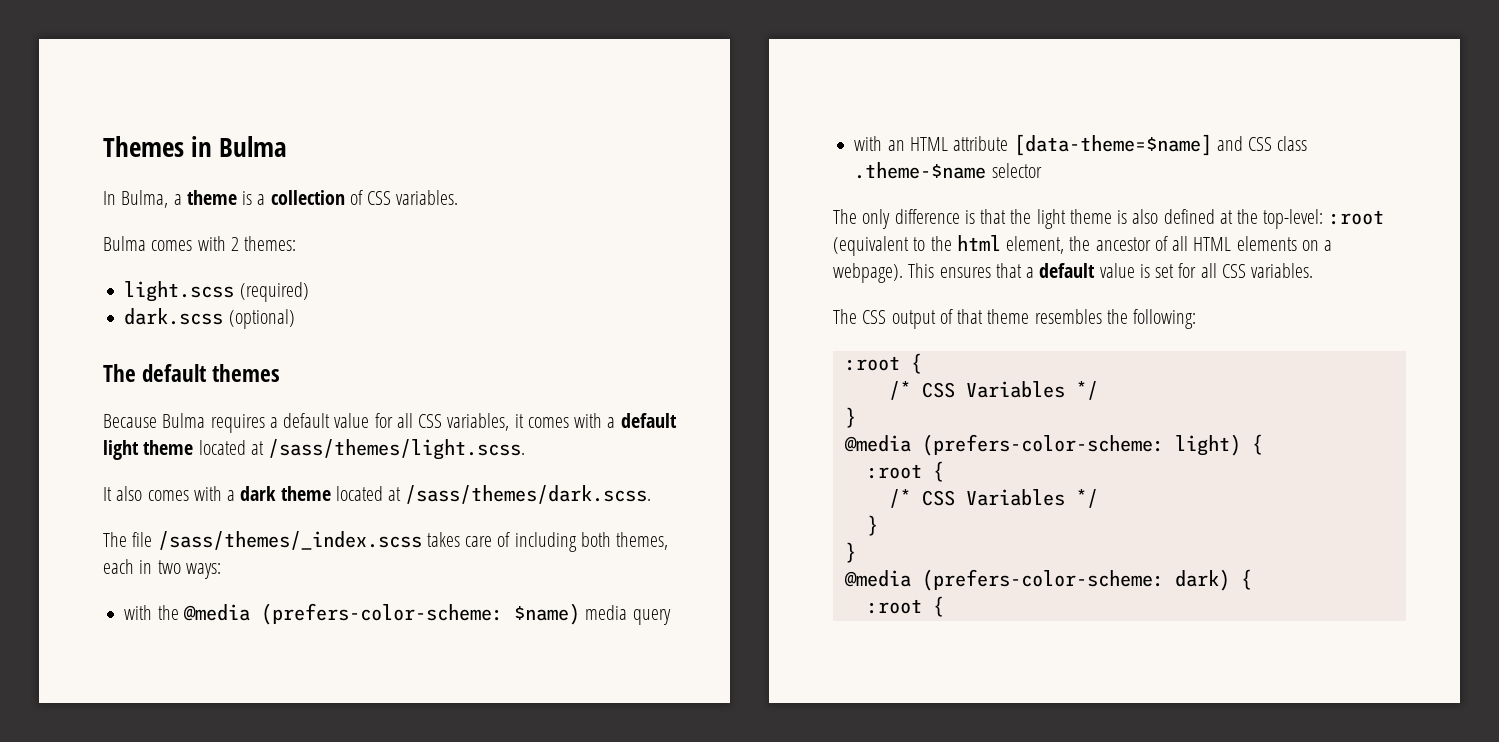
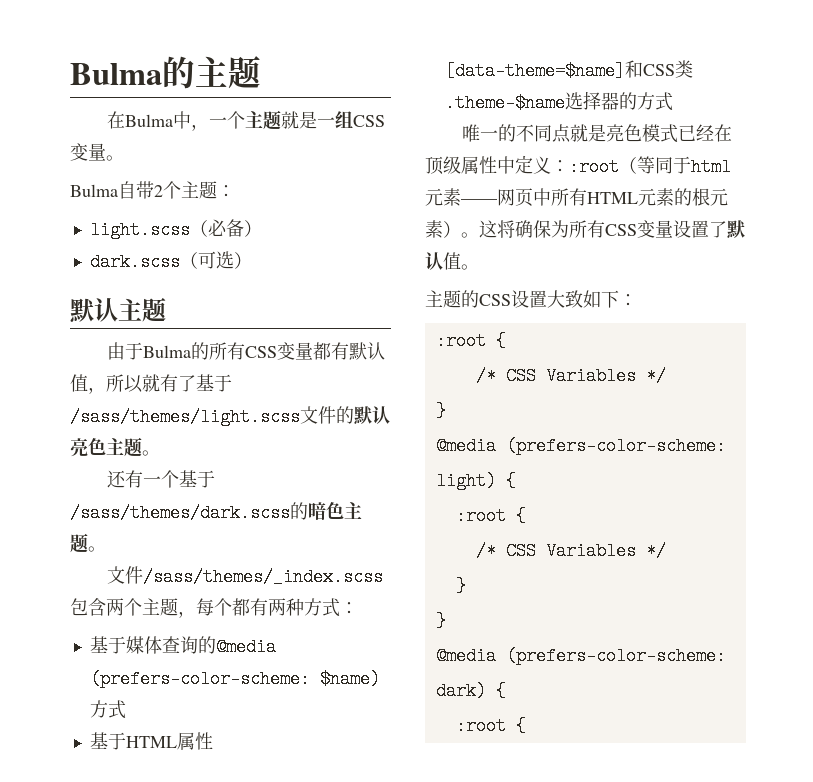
- Themes in Bulma
- In Bulma, a theme is a collection of CSS variables.
- Bulma comes with 2 themes:
+ Bulma的主题
+ 在Bulma中，一个主题就是一组CSS变量。
+ Bulma自带2个主题：
- light.scss (required)
+ light.scss（必备）
- dark.scss (optional)
- The default themes
- Because Bulma requires a default value for all CSS variables, it comes with a default light theme located at /sass/themes/light.scss.
- It also comes with a dark theme located at /sass/themes/dark.scss.
- The file /sass/themes/_index.scss takes care of including both themes, each in two ways:
- with the @media (prefers-color-scheme: $name) media query
- with an HTML attribute [data-theme=$name] and CSS class .theme-$name selector
- The only difference is that the light theme is also defined at the top-level: :root (equivalent to the html element, the ancestor of all HTML elements on a webpage). This ensures that a default value is set for all CSS variables.
- The CSS output of that theme resembles the following:
+ dark.scss（可选）
+ 默认主题
+ 由于Bulma的所有CSS变量都有默认值，所以就有了基于/sass/themes/light.scss文件的默认亮色主题。
+ 还有一个基于/sass/themes/dark.scss的暗色主题。
+ 文件/sass/themes/_index.scss包含两个主题，每个都有两种方式：
+ 基于媒体查询的@media (prefers-color-scheme: $name)方式
+ 基于HTML属性[data-theme=$name]和CSS类.theme-$name选择器的方式
+ 唯一的不同点就是亮色模式已经在顶级属性中定义：:root（等同于html元素——网页中所有HTML元素的根元素）。这将确保为所有CSS变量设置了默认值。
+ 主题的CSS设置大致如下：

